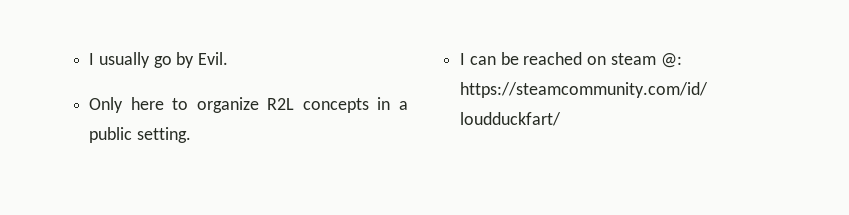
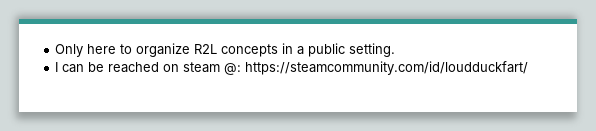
- I usually go by Evil.

